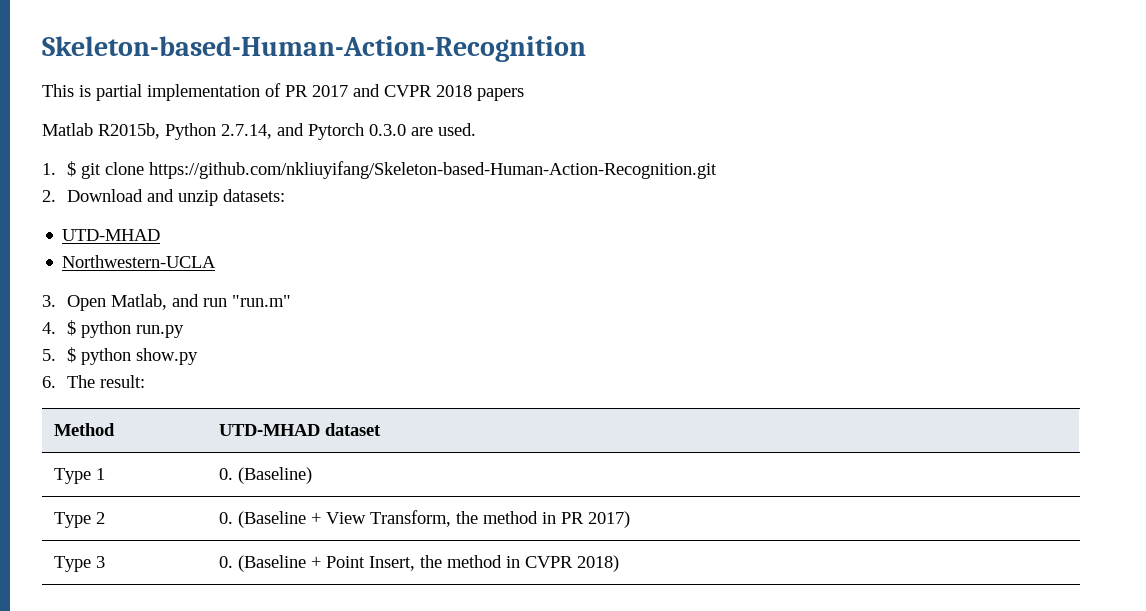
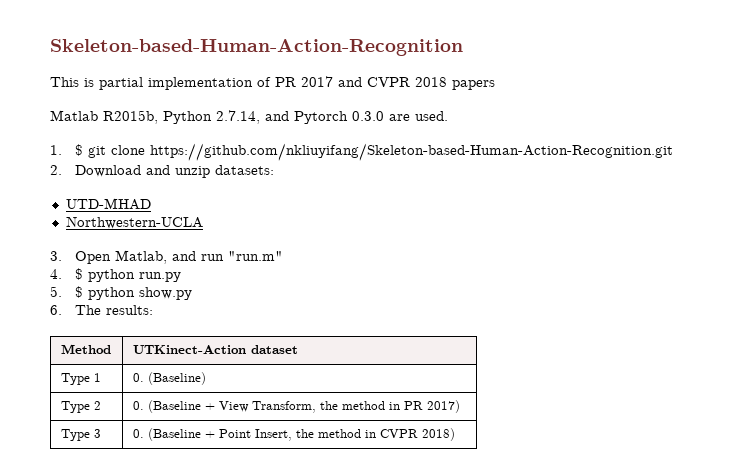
- 6. The result:
+ 6. The results:
- Method | UTD-MHAD dataset
+ Method | UTKinect-Action dataset

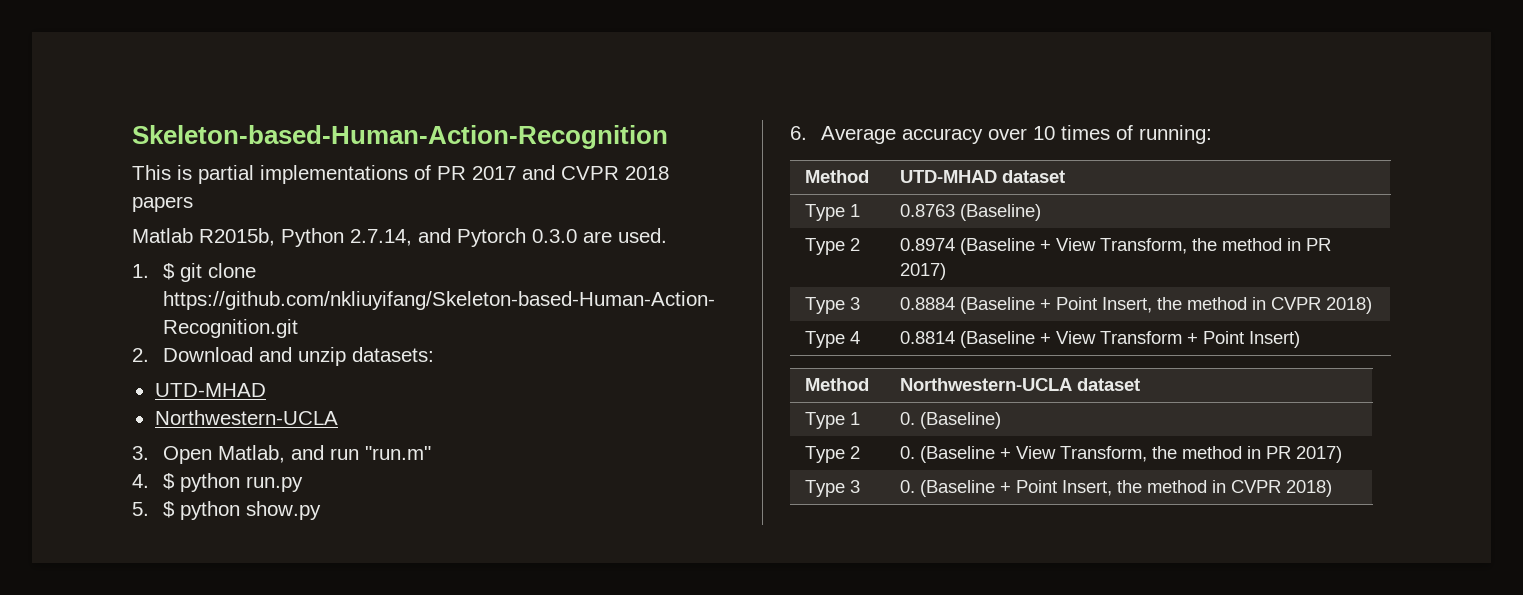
- This is partial implementation of PR 2017 and CVPR 2018 papers
+ This is partial implementations of PR 2017 and CVPR 2018 papers
- 6. The results:
- Method | UTKinect-Action dataset
+ 6. Average accuracy over 10 times of running:
+ Method | UTD-MHAD dataset
+ Type 1 | 0.8763 (Baseline)
+ Type 2 | 0.8974 (Baseline + View Transform, the method in PR 2017)
+ Type 3 | 0.8884 (Baseline + Point Insert, the method in CVPR 2018)
+ Type 4 | 0.8814 (Baseline + View Transform + Point Insert)
+ Method | Northwestern-UCLA dataset

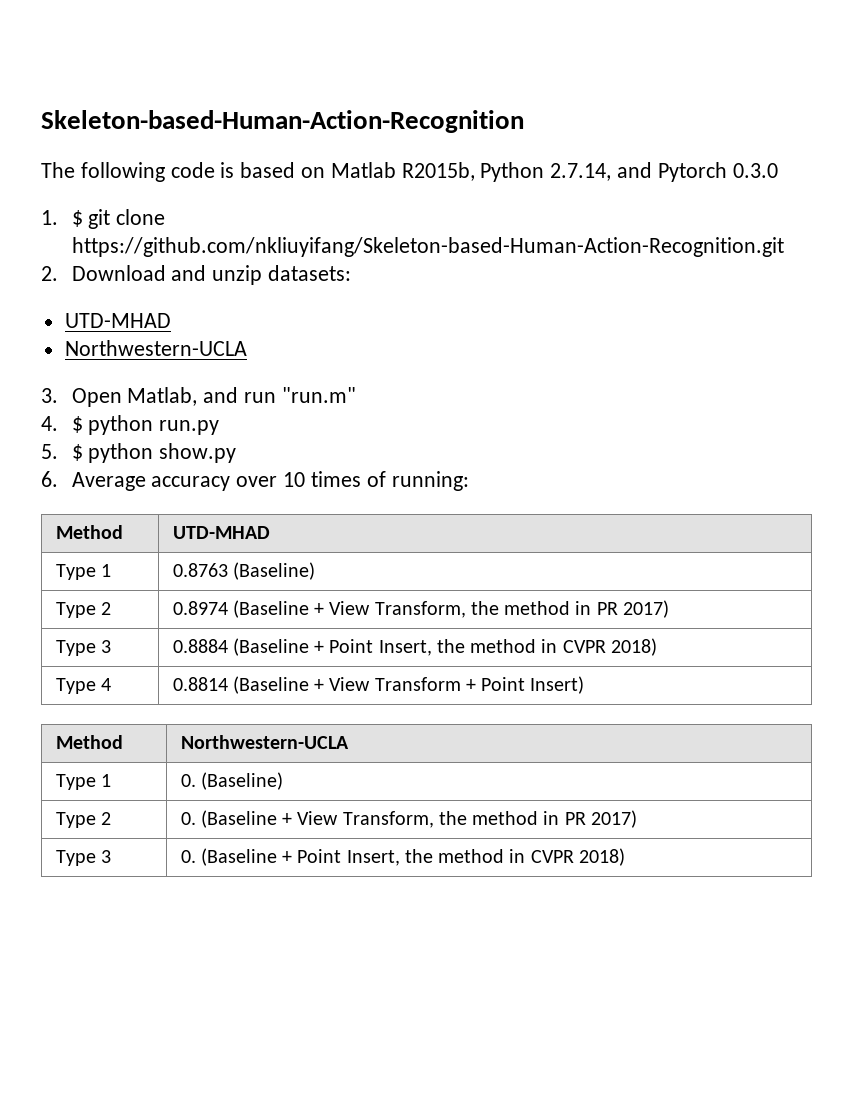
- This is partial implementations of PR 2017 and CVPR 2018 papers
- Matlab R2015b, Python 2.7.14, and Pytorch 0.3.0 are used.
+ The following code is based on Matlab R2015b, Python 2.7.14, and Pytorch 0.3.0
- Method | UTD-MHAD dataset
+ Method | UTD-MHAD
- Method | Northwestern-UCLA dataset
+ Method | Northwestern-UCLA

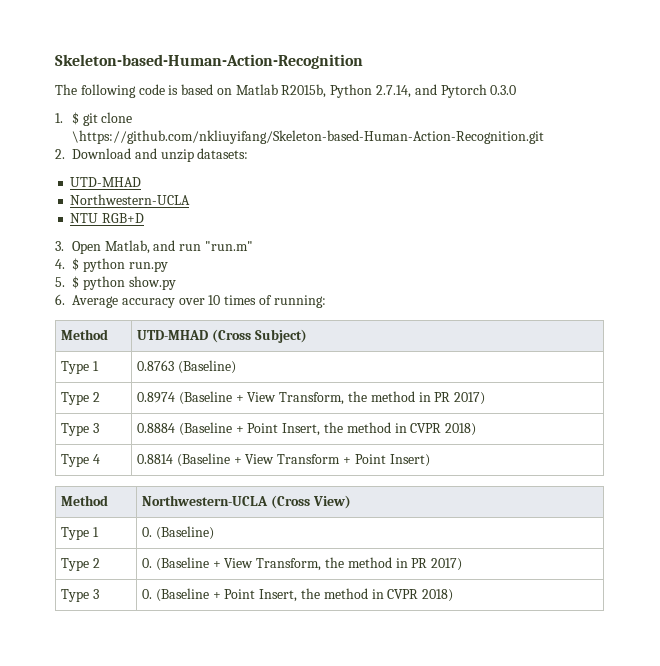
- 1. $ git clone https://github.com/nkliuyifang/Skeleton-based-Human-Action-Recognition.git
+ 1. $ git clone \https://github.com/nkliuyifang/Skeleton-based-Human-Action-Recognition.git
+ NTU RGB+D
- Method | UTD-MHAD
+ Method | UTD-MHAD (Cross Subject)
- Method | Northwestern-UCLA
+ Method | Northwestern-UCLA (Cross View)

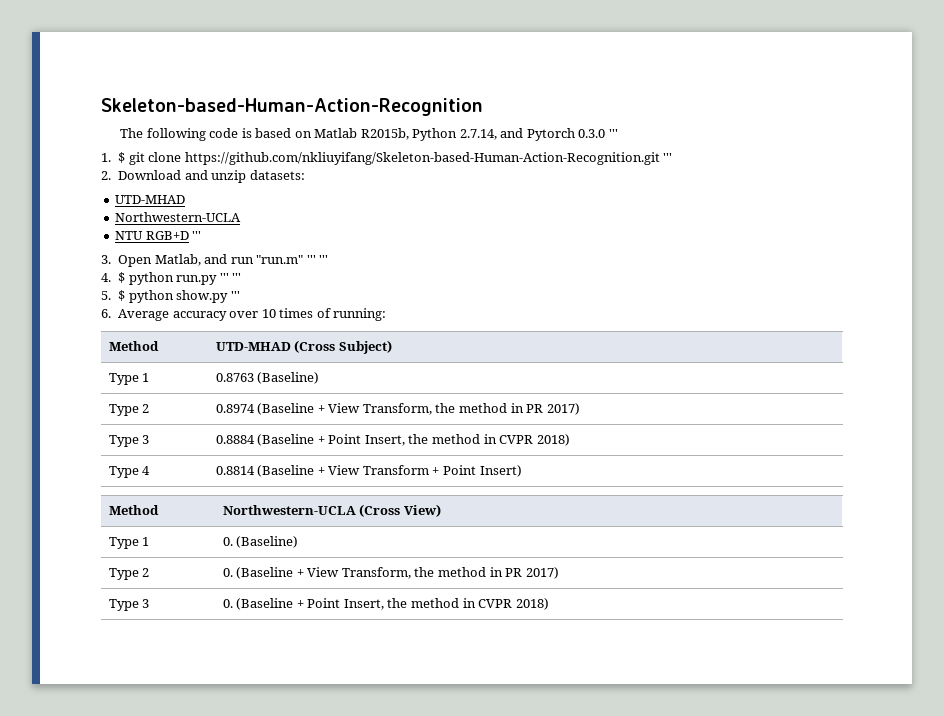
- The following code is based on Matlab R2015b, Python 2.7.14, and Pytorch 0.3.0
+ The following code is based on Matlab R2015b, Python 2.7.14, and Pytorch 0.3.0 '''
- 1. $ git clone \https://github.com/nkliuyifang/Skeleton-based-Human-Action-Recognition.git
+ 1. $ git clone https://github.com/nkliuyifang/Skeleton-based-Human-Action-Recognition.git '''
- NTU RGB+D
+ NTU RGB+D '''
- 3. Open Matlab, and run "run.m"
+ 3. Open Matlab, and run "run.m" ''' '''
- 4. $ python run.py
+ 4. $ python run.py ''' '''
- 5. $ python show.py
+ 5. $ python show.py '''

